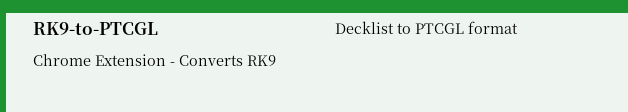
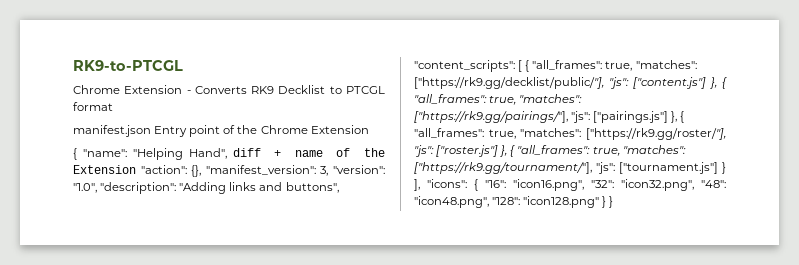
+ manifest.json Entry point of the Chrome Extension
+ { "name": "Helping Hand", diff + name of the Extension "action": {}, "manifest_version": 3, "version": "1.0", "description": "Adding links and buttons", "content_scripts": [ { "all_frames": true, "matches": ["https://rk9.gg/decklist/public/"], "js": ["content.js"] }, { "all_frames": true, "matches": ["https://rk9.gg/pairings/"], "js": ["pairings.js"] }, { "all_frames": true, "matches": ["https://rk9.gg/roster/"], "js": ["roster.js"] }, { "all_frames": true, "matches": ["https://rk9.gg/tournament/"], "js": ["tournament.js"] } ], "icons": { "16": "icon16.png", "32": "icon32.png", "48": "icon48.png", "128": "icon128.png" } }

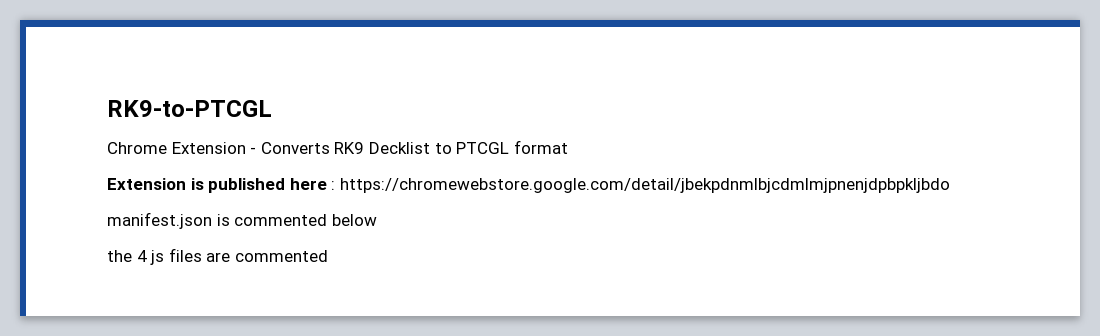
- manifest.json Entry point of the Chrome Extension
- { "name": "Helping Hand", diff + name of the Extension "action": {}, "manifest_version": 3, "version": "1.0", "description": "Adding links and buttons", "content_scripts": [ { "all_frames": true, "matches": ["https://rk9.gg/decklist/public/"], "js": ["content.js"] }, { "all_frames": true, "matches": ["https://rk9.gg/pairings/"], "js": ["pairings.js"] }, { "all_frames": true, "matches": ["https://rk9.gg/roster/"], "js": ["roster.js"] }, { "all_frames": true, "matches": ["https://rk9.gg/tournament/"], "js": ["tournament.js"] } ], "icons": { "16": "icon16.png", "32": "icon32.png", "48": "icon48.png", "128": "icon128.png" } }
+ Extension is published here : https://chromewebstore.google.com/detail/jbekpdnmlbjcdmlmjpnenjdpbpkljbdo
+ manifest.json is commented below
+ the 4 js files are commented

